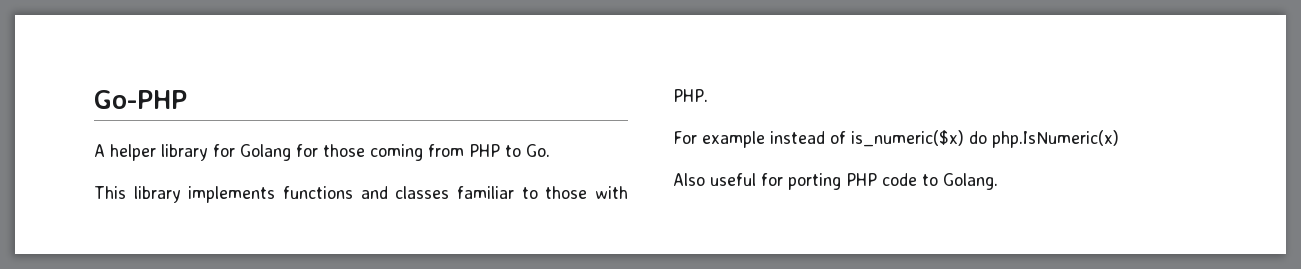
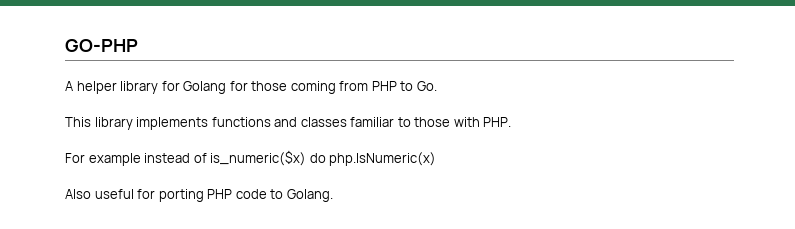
- Go-PHP
+ GO-PHP

